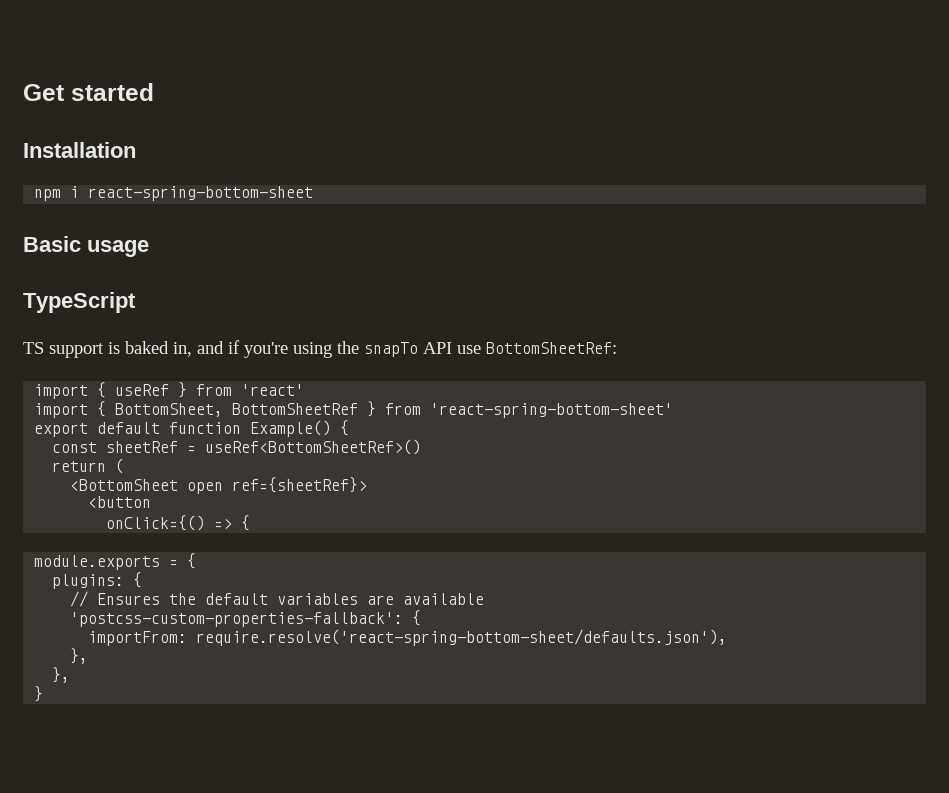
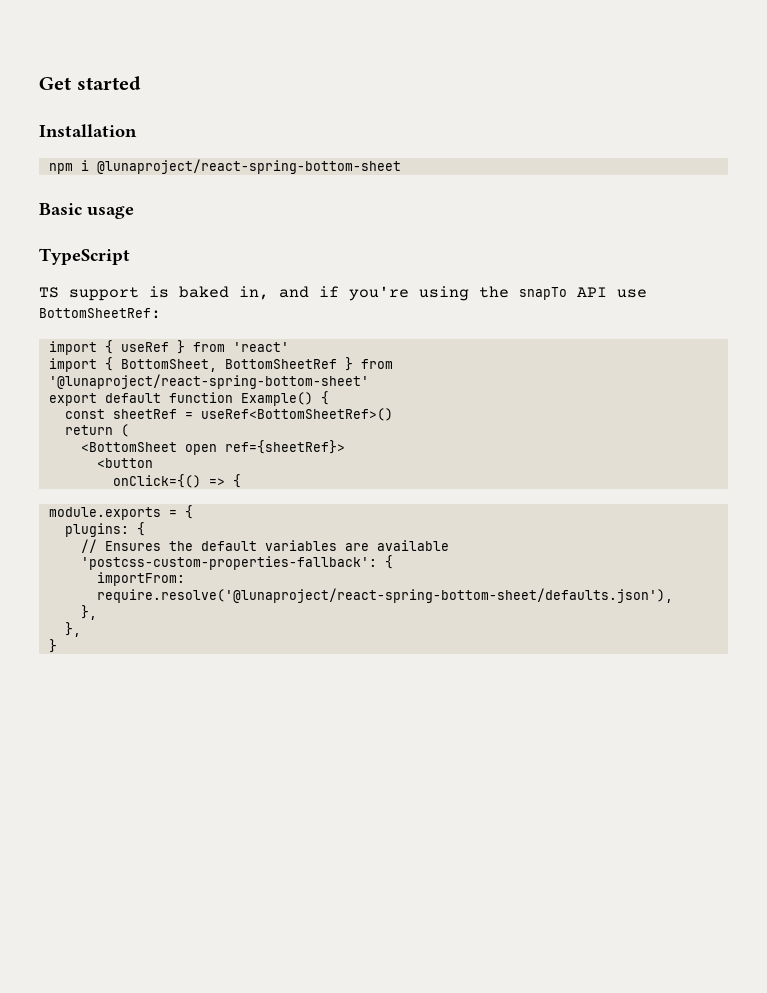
- npm i react-spring-bottom-sheet
+ npm i @lunaproject/react-spring-bottom-sheet
- import { BottomSheet, BottomSheetRef } from 'react-spring-bottom-sheet'
+ import { BottomSheet, BottomSheetRef } from '@lunaproject/react-spring-bottom-sheet'
- importFrom: require.resolve('react-spring-bottom-sheet/defaults.json'),
+ importFrom: require.resolve('@lunaproject/react-spring-bottom-sheet/defaults.json'),

